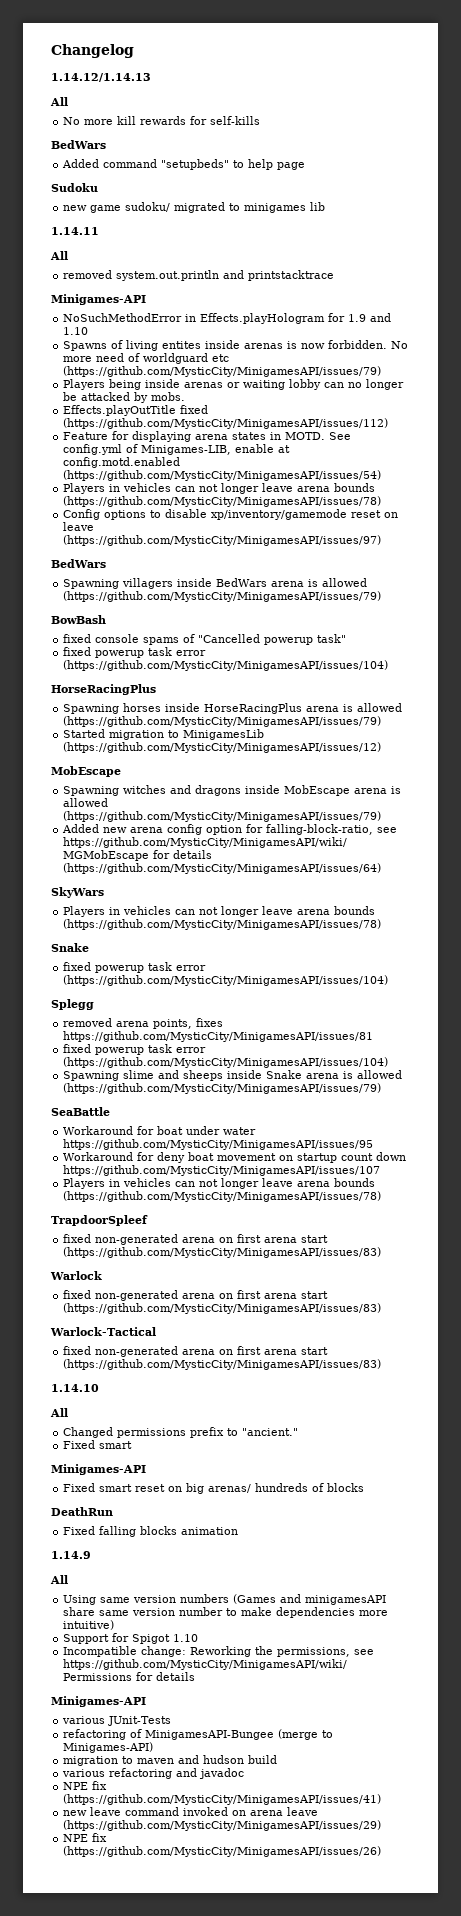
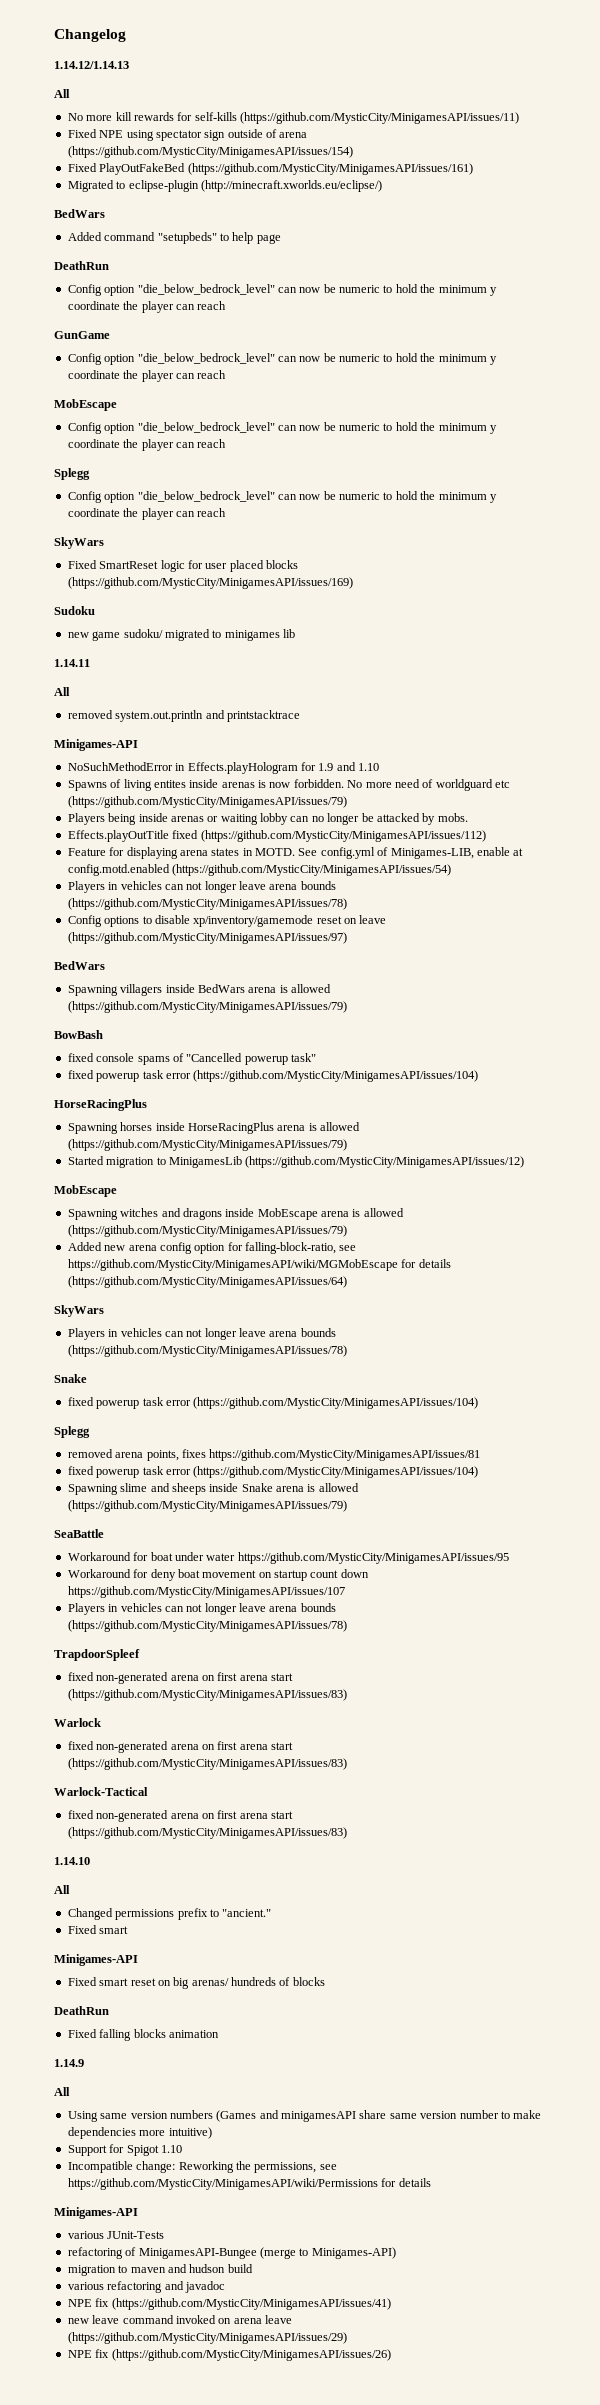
- No more kill rewards for self-kills
+ No more kill rewards for self-kills (https://github.com/MysticCity/MinigamesAPI/issues/11)
+ Fixed NPE using spectator sign outside of arena (https://github.com/MysticCity/MinigamesAPI/issues/154)
+ Fixed PlayOutFakeBed (https://github.com/MysticCity/MinigamesAPI/issues/161)
+ Migrated to eclipse-plugin (http://minecraft.xworlds.eu/eclipse/)
  Added command "setupbeds" to help page
+ DeathRun
+ Config option "die_below_bedrock_level" can now be numeric to hold the minimum y coordinate the player can reach
+ GunGame
+ Config option "die_below_bedrock_level" can now be numeric to hold the minimum y coordinate the player can reach
+ MobEscape
+ Config option "die_below_bedrock_level" can now be numeric to hold the minimum y coordinate the player can reach
+ Splegg
+ Config option "die_below_bedrock_level" can now be numeric to hold the minimum y coordinate the player can reach
+ SkyWars
+ Fixed SmartReset logic for user placed blocks (https://github.com/MysticCity/MinigamesAPI/issues/169)

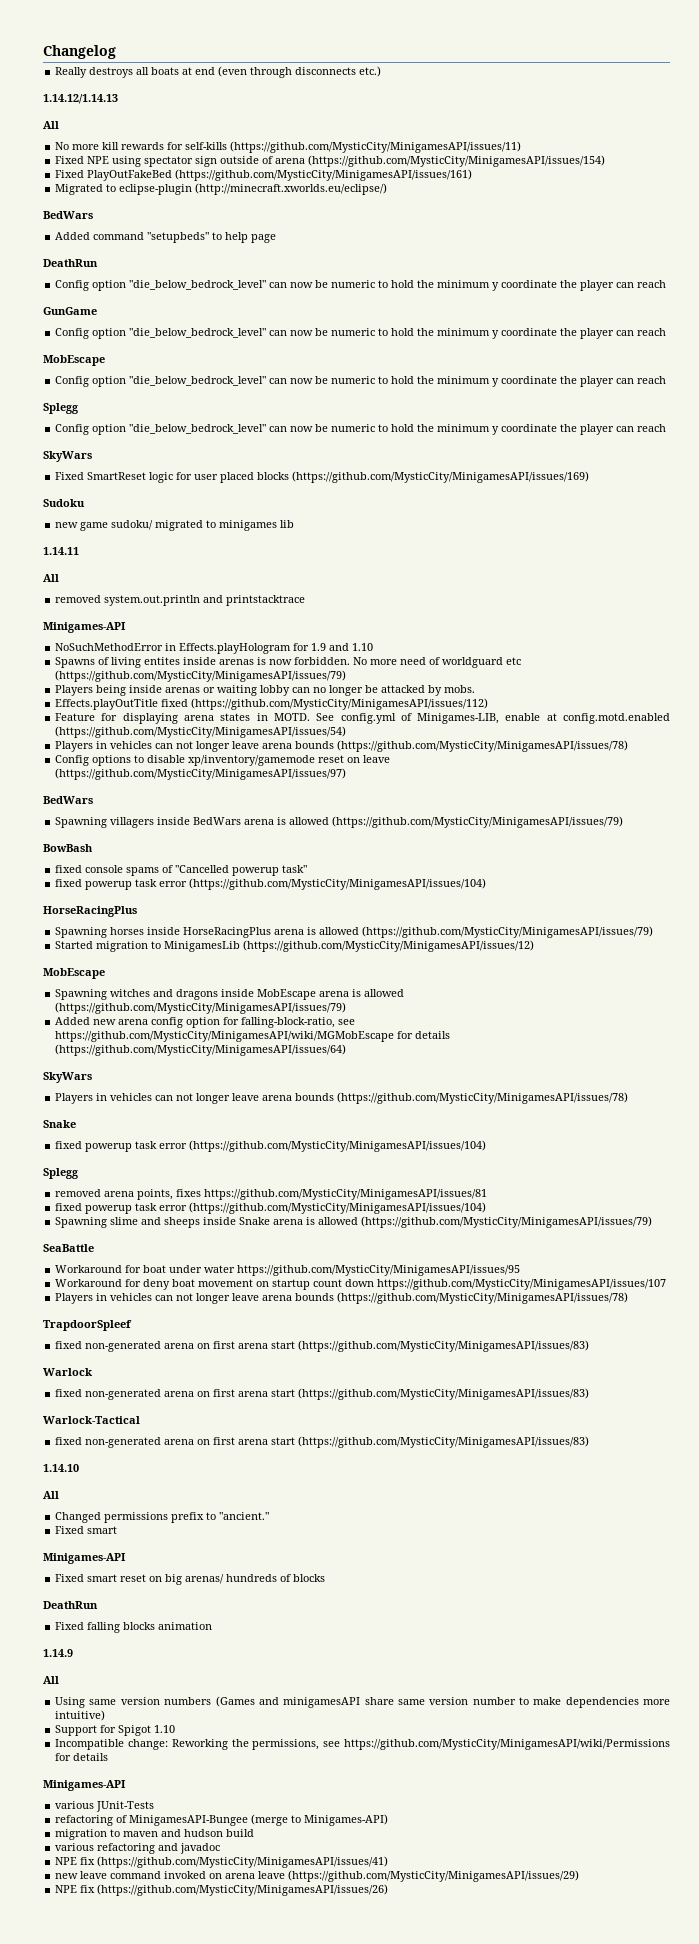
+ Really destroys all boats at end (even through disconnects etc.)

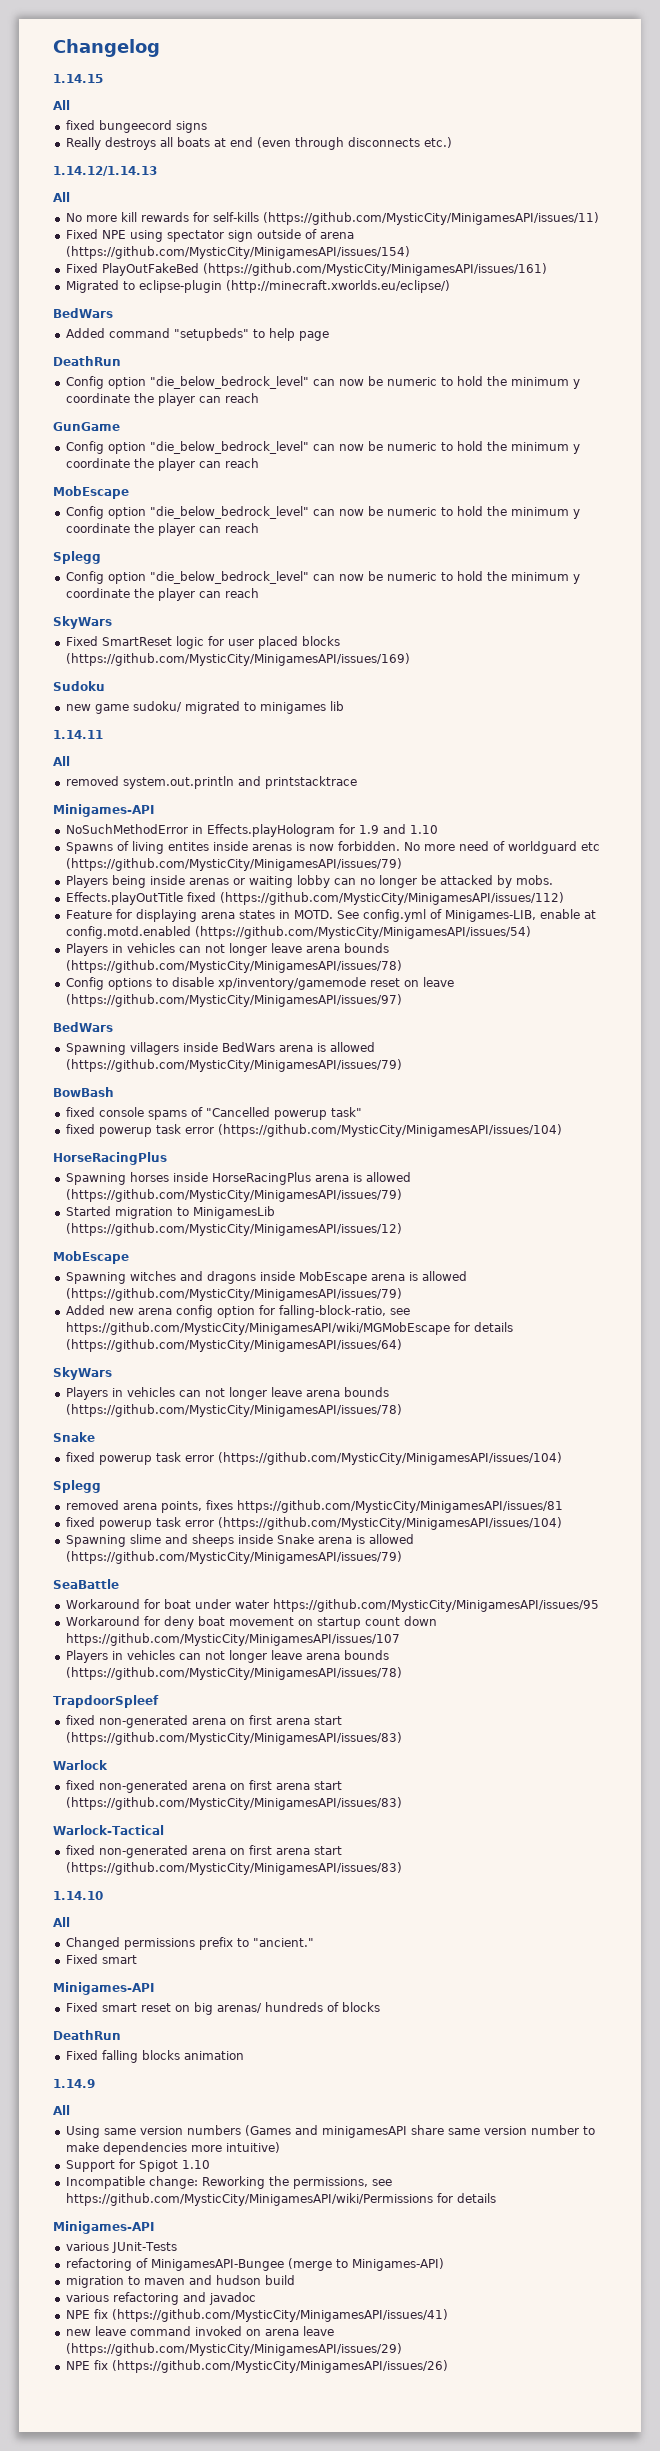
+ 1.14.15
+ All
+ fixed bungeecord signs

